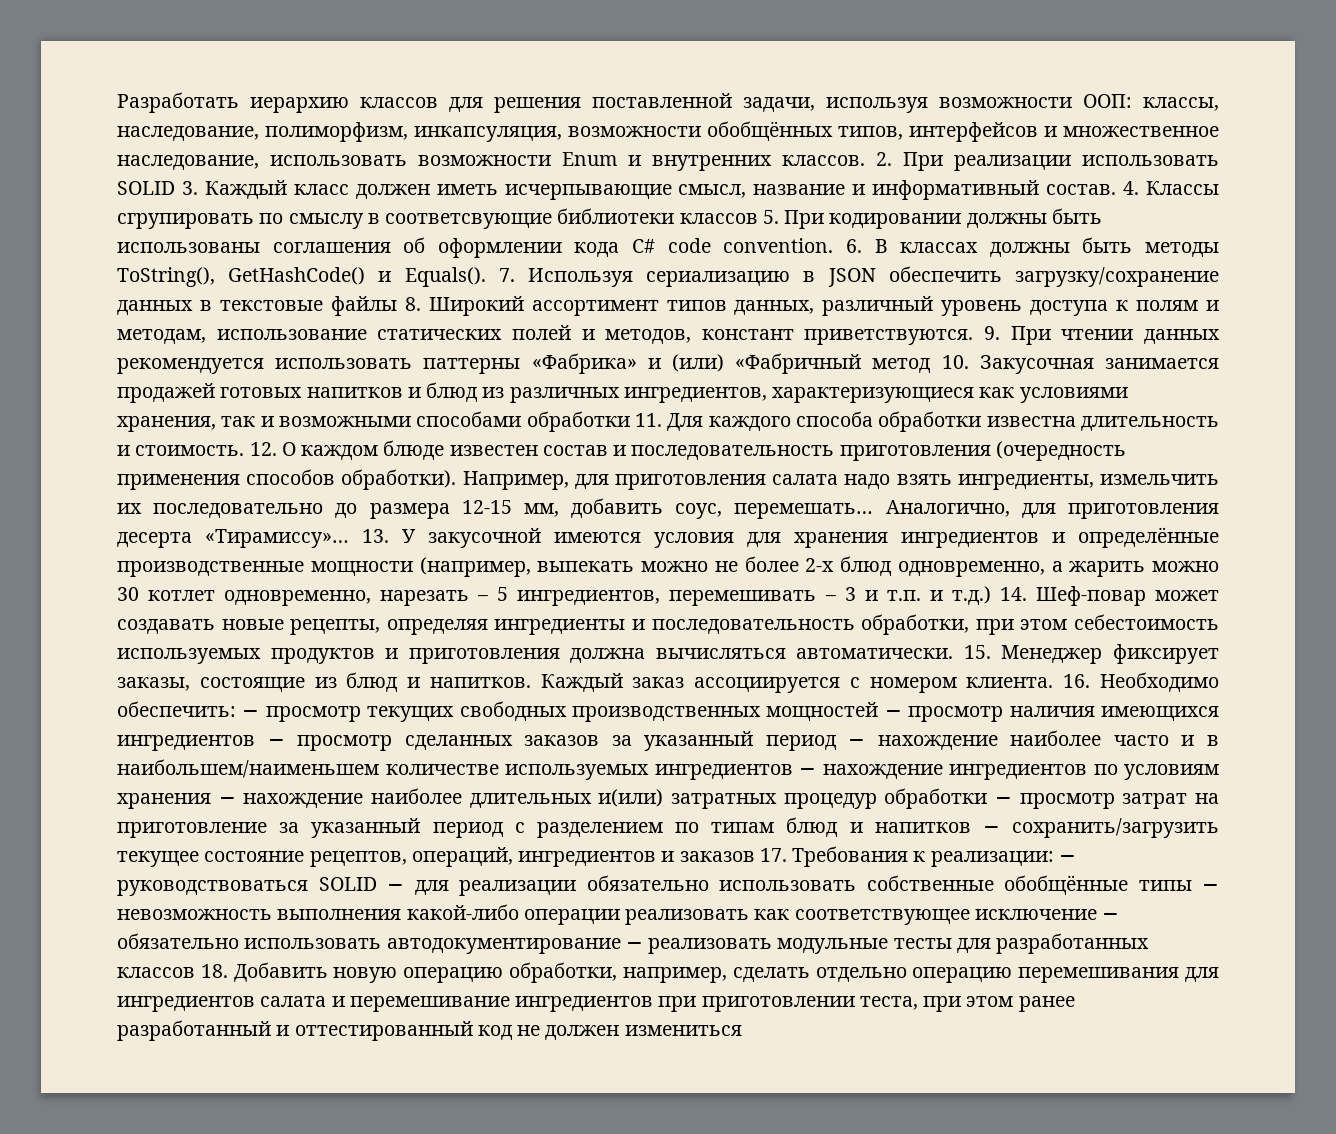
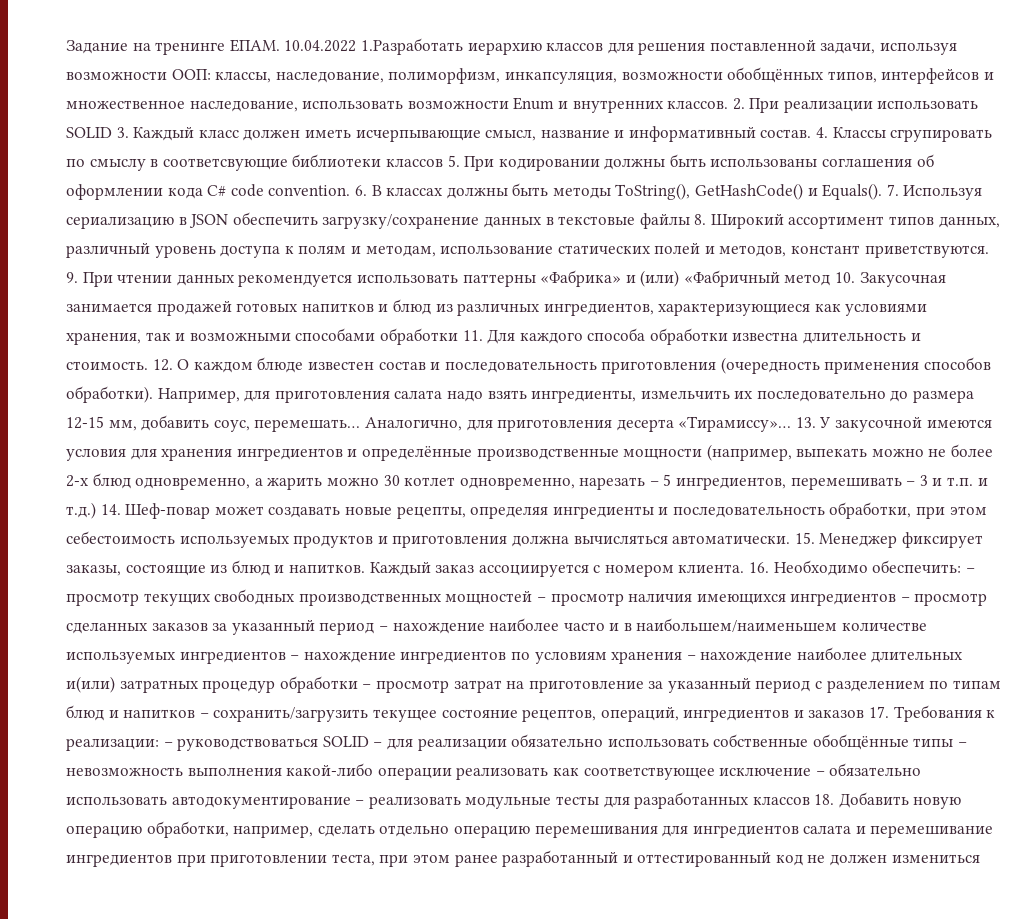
- Разработать иерархию классов для решения поставленной задачи, используя возможности ООП: классы, наследование, полиморфизм, инкапсуляция, возможности обобщённых типов, интерфейсов и множественное наследование, использовать возможности Enum и внутренних классов.
+ Задание на тренинге ЕПАМ. 10.04.2022 1.Разработать иерархию классов для решения поставленной задачи, используя возможности ООП: классы, наследование, полиморфизм, инкапсуляция, возможности обобщённых типов, интерфейсов и множественное наследование, использовать возможности Enum и внутренних классов.

